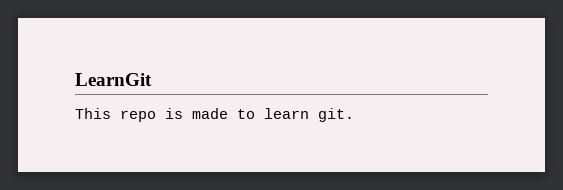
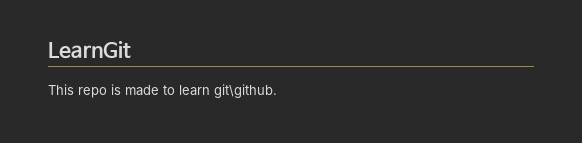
- This repo is made to learn git.
+ This repo is made to learn git\github.

